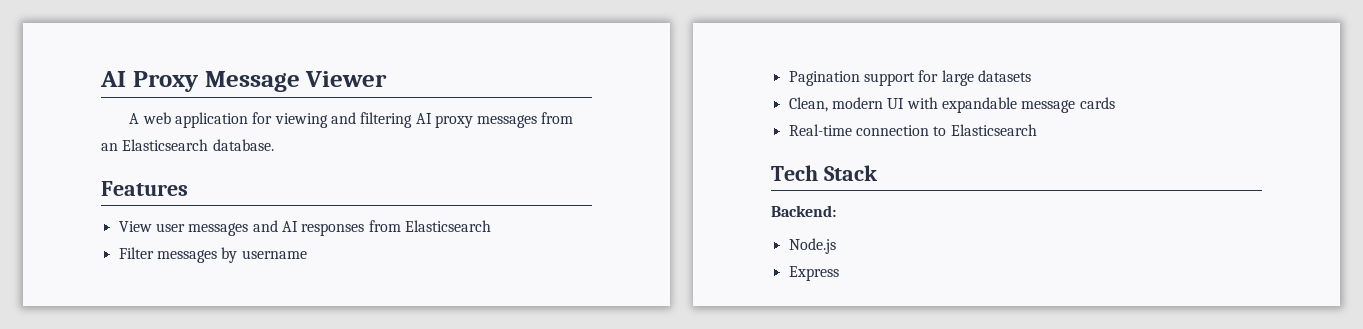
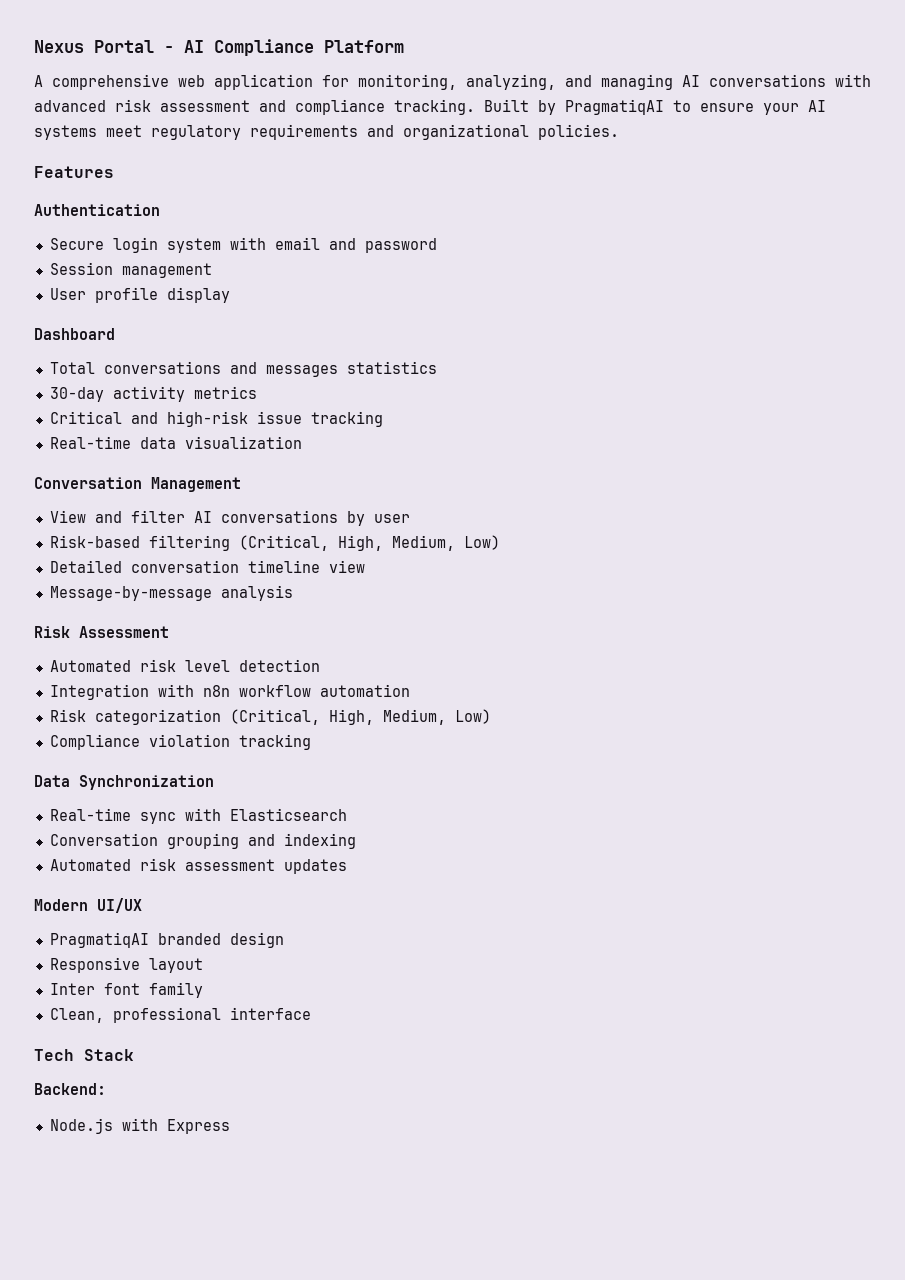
- AI Proxy Message Viewer
+ Nexus Portal - AI Compliance Platform
- A web application for viewing and filtering AI proxy messages from an Elasticsearch database.
+ A comprehensive web application for monitoring, analyzing, and managing AI conversations with advanced risk assessment and compliance tracking. Built by PragmatiqAI to ensure your AI systems meet regulatory requirements and organizational policies.
  Features
- View user messages and AI responses from Elasticsearch
- Filter messages by username
- Pagination support for large datasets
- Clean, modern UI with expandable message cards
- Real-time connection to Elasticsearch
+ Authentication
+ Secure login system with email and password
+ Session management
+ User profile display
+ Dashboard
+ Total conversations and messages statistics
+ 30-day activity metrics
+ Critical and high-risk issue tracking
+ Real-time data visualization
+ Conversation Management
+ View and filter AI conversations by user
+ Risk-based filtering (Critical, High, Medium, Low)
+ Detailed conversation timeline view
+ Message-by-message analysis
+ Risk Assessment
+ Automated risk level detection
+ Integration with n8n workflow automation
+ Risk categorization (Critical, High, Medium, Low)
+ Compliance violation tracking
+ Data Synchronization
+ Real-time sync with Elasticsearch
+ Conversation grouping and indexing
+ Automated risk assessment updates
+ Modern UI/UX
+ PragmatiqAI branded design
+ Responsive layout
+ Inter font family
+ Clean, professional interface
- Node.js
- Express
+ Node.js with Express

